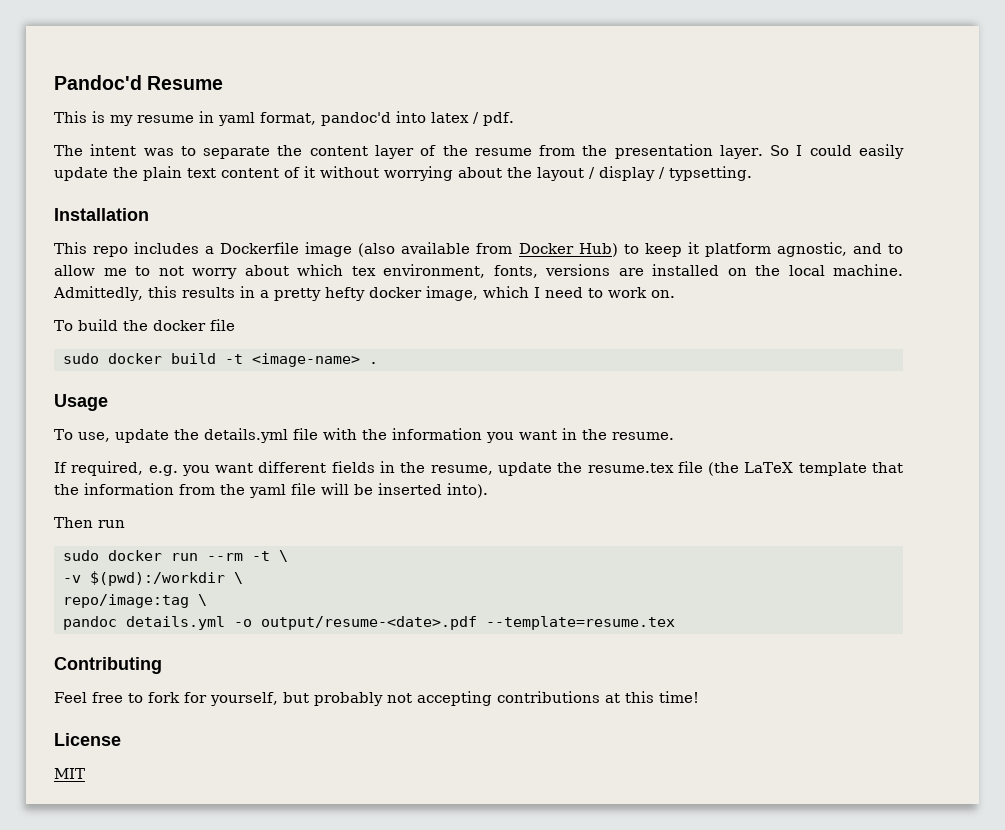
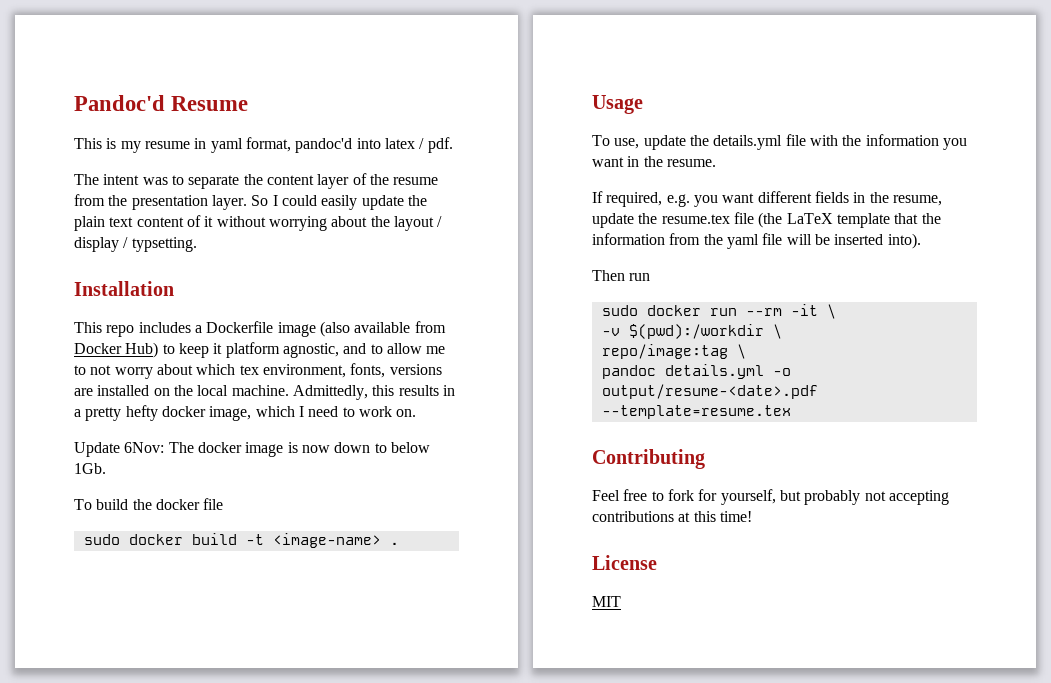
+ Update 6Nov: The docker image is now down to below 1Gb.
- sudo docker run --rm -t \
+ sudo docker run --rm -it \

